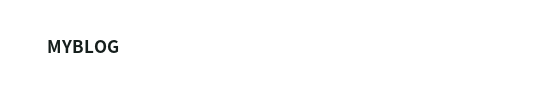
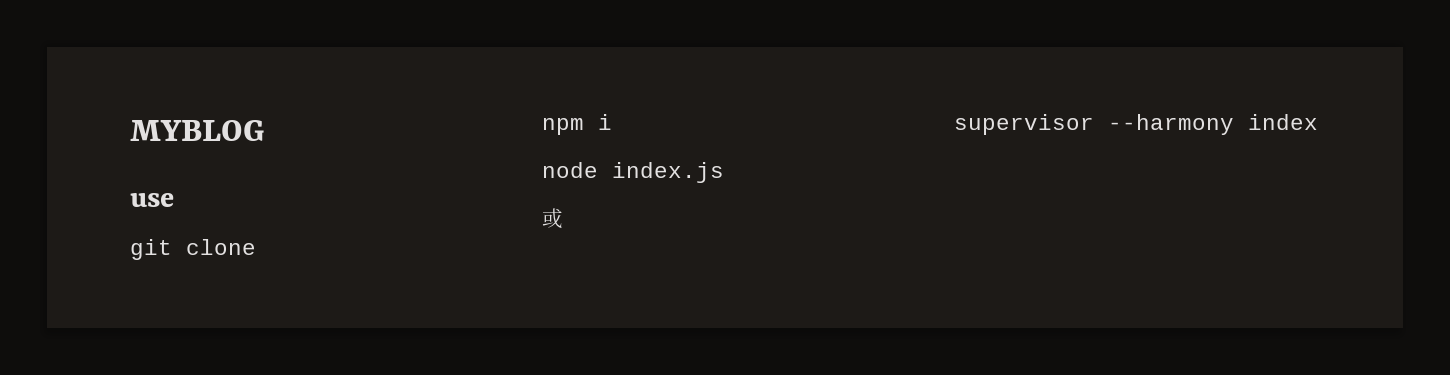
+ use
+ git clone
+ npm i
+ node index.js
+ 或
+ supervisor --harmony index

